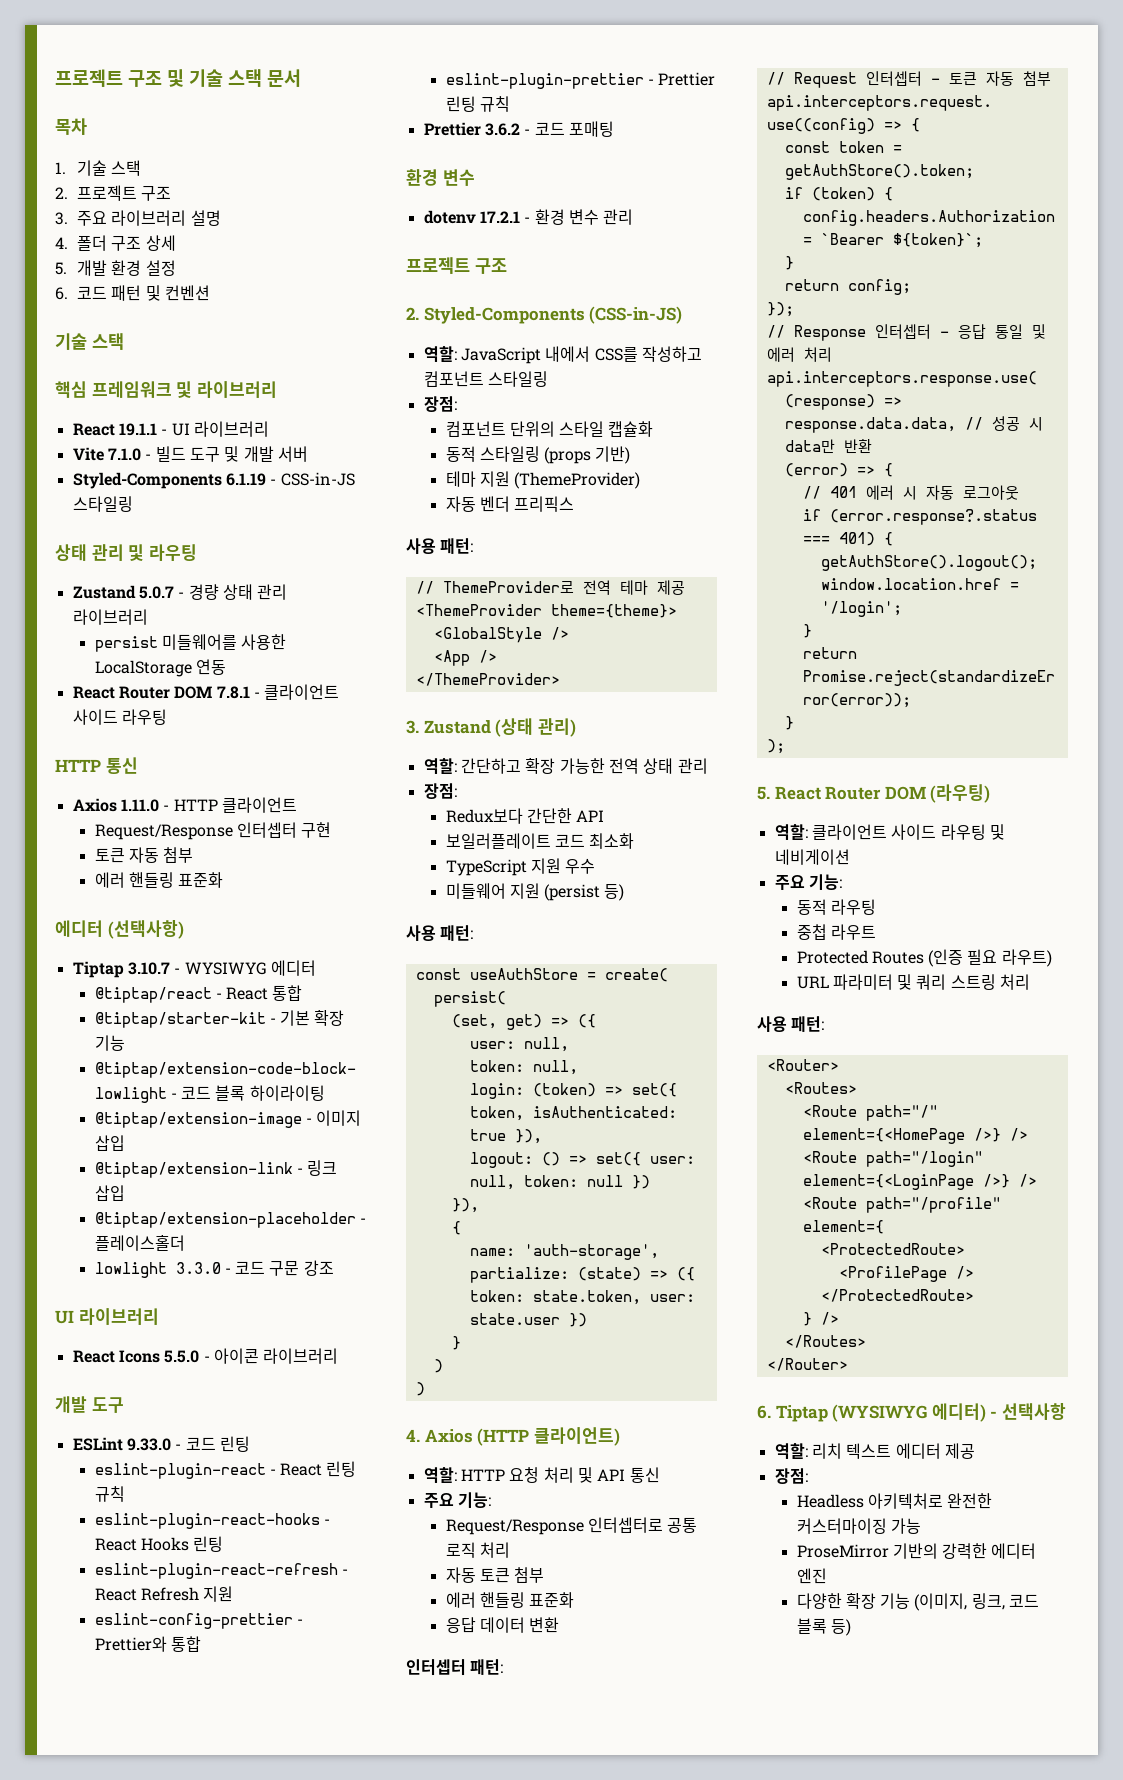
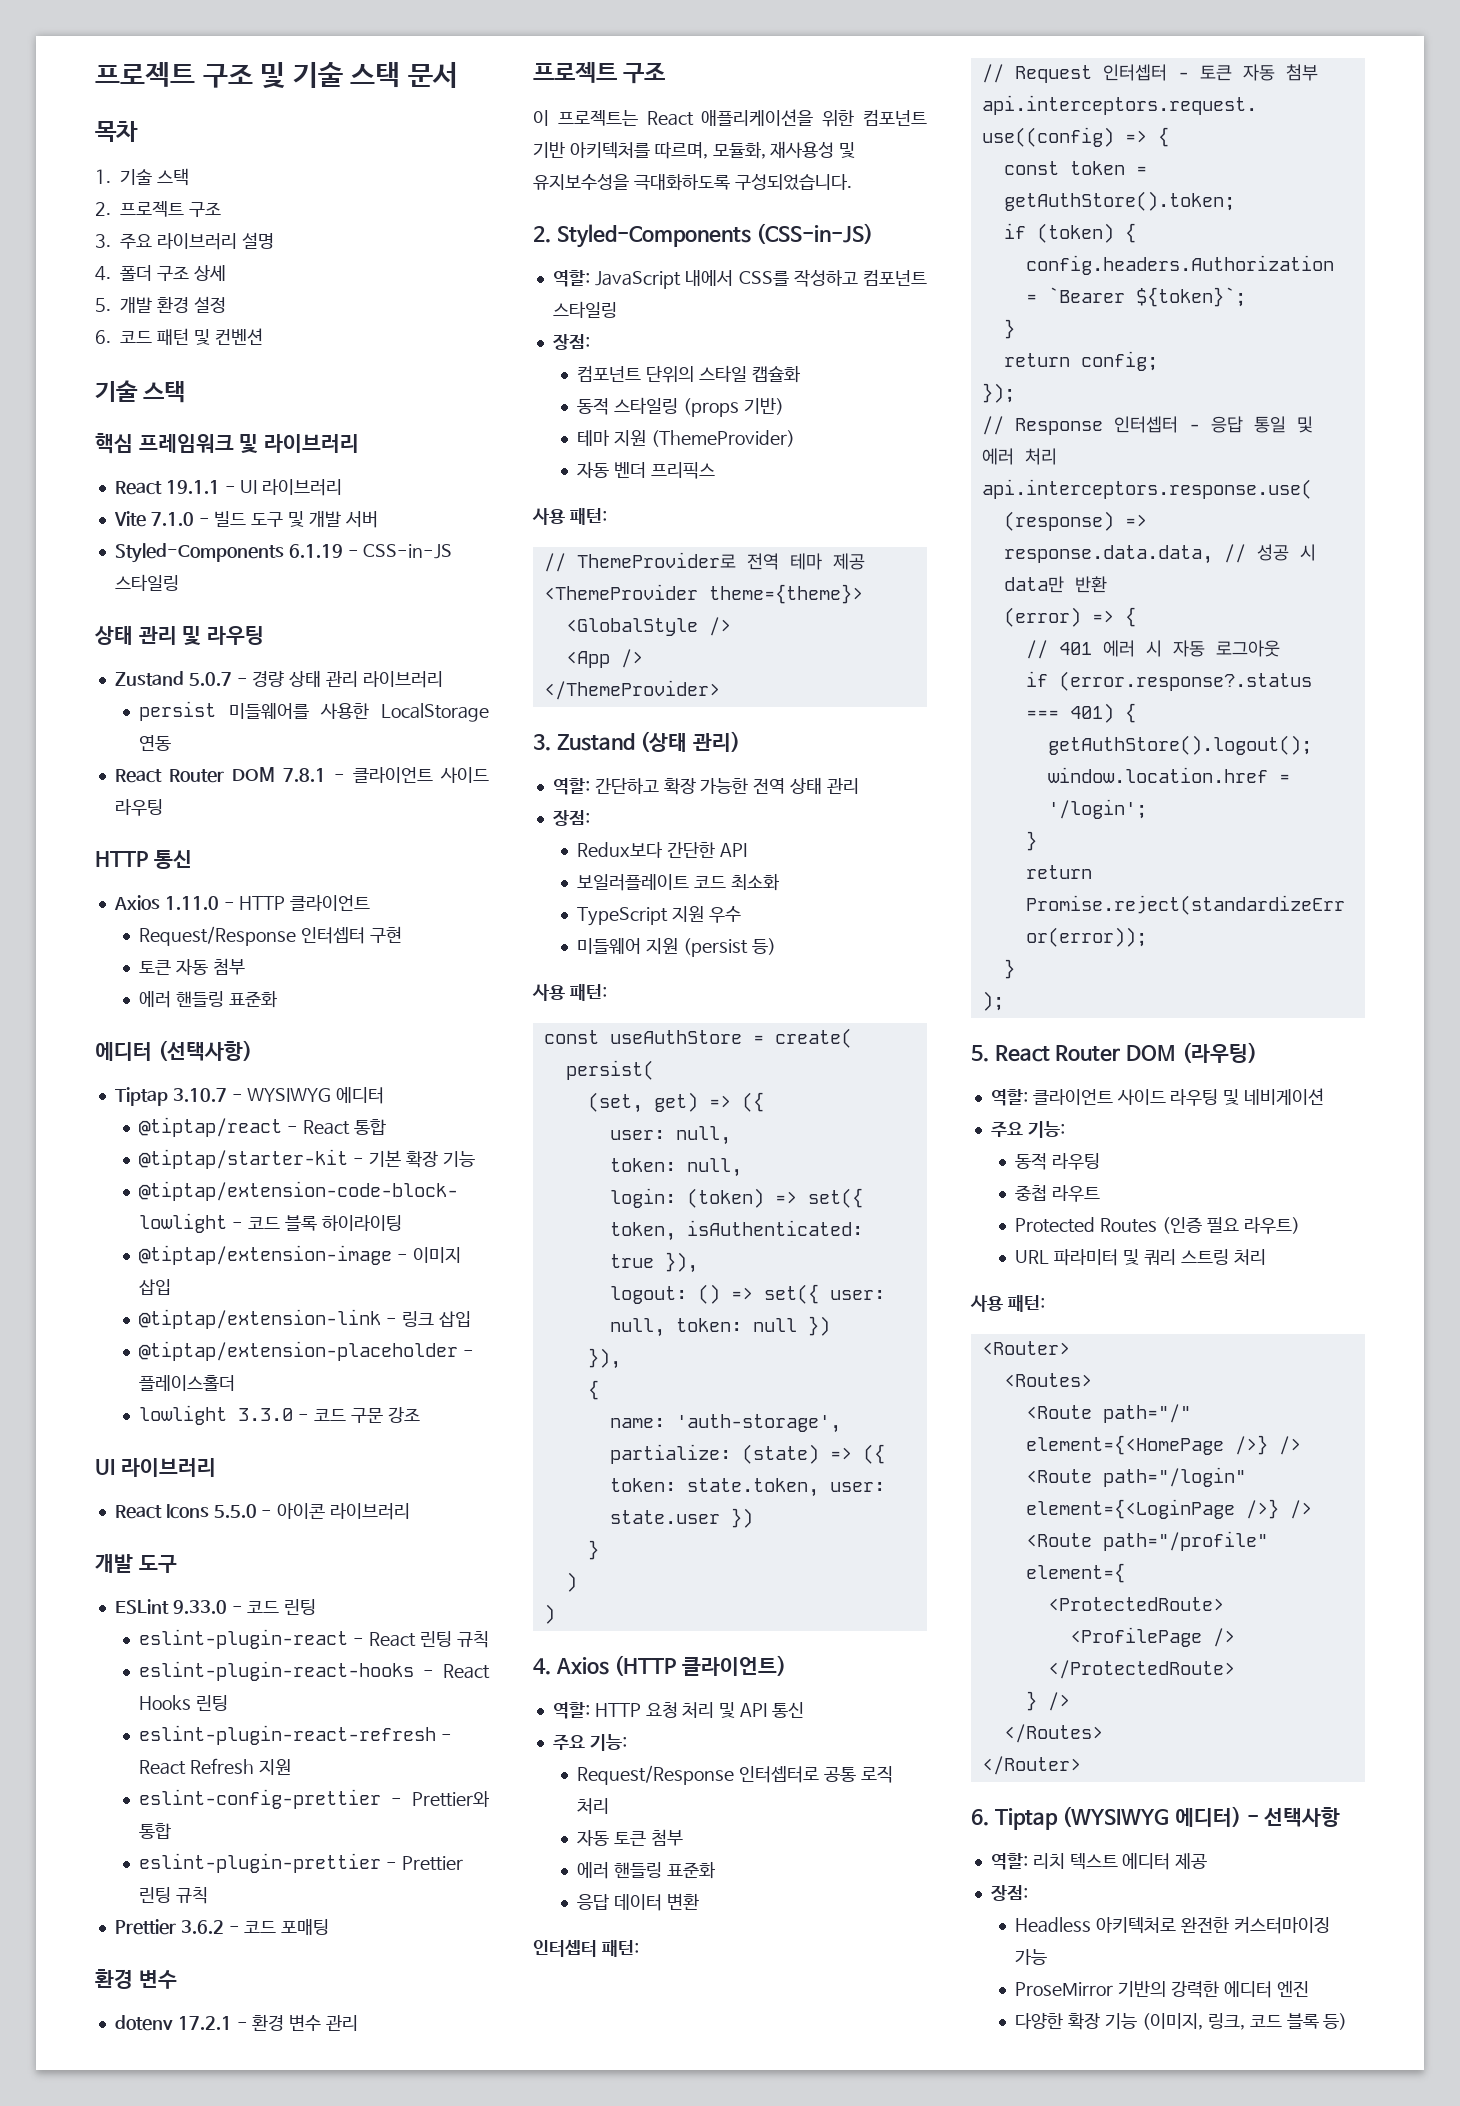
+ 이 프로젝트는 React 애플리케이션을 위한 컴포넌트 기반 아키텍처를 따르며, 모듈화, 재사용성 및 유지보수성을 극대화하도록 구성되었습니다.

